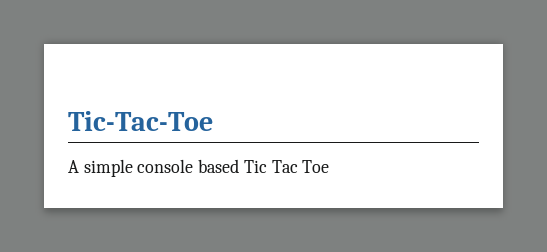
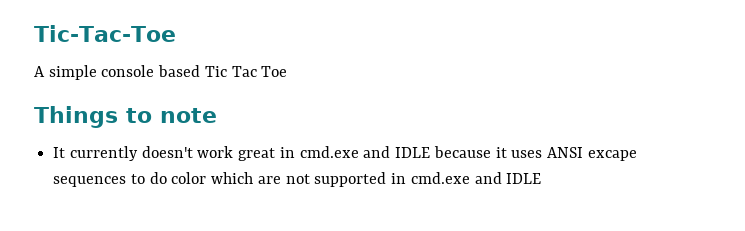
+ Things to note
+ It currently doesn't work great in cmd.exe and IDLE because it uses ANSI excape sequences to do color which are not supported in cmd.exe and IDLE

